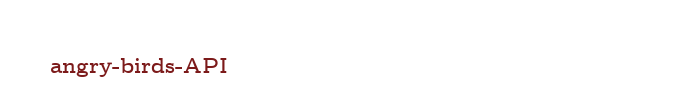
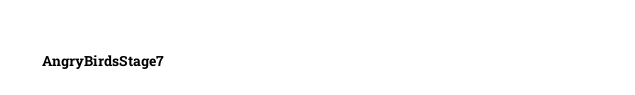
- angry-birds-API
+ AngryBirdsStage7

